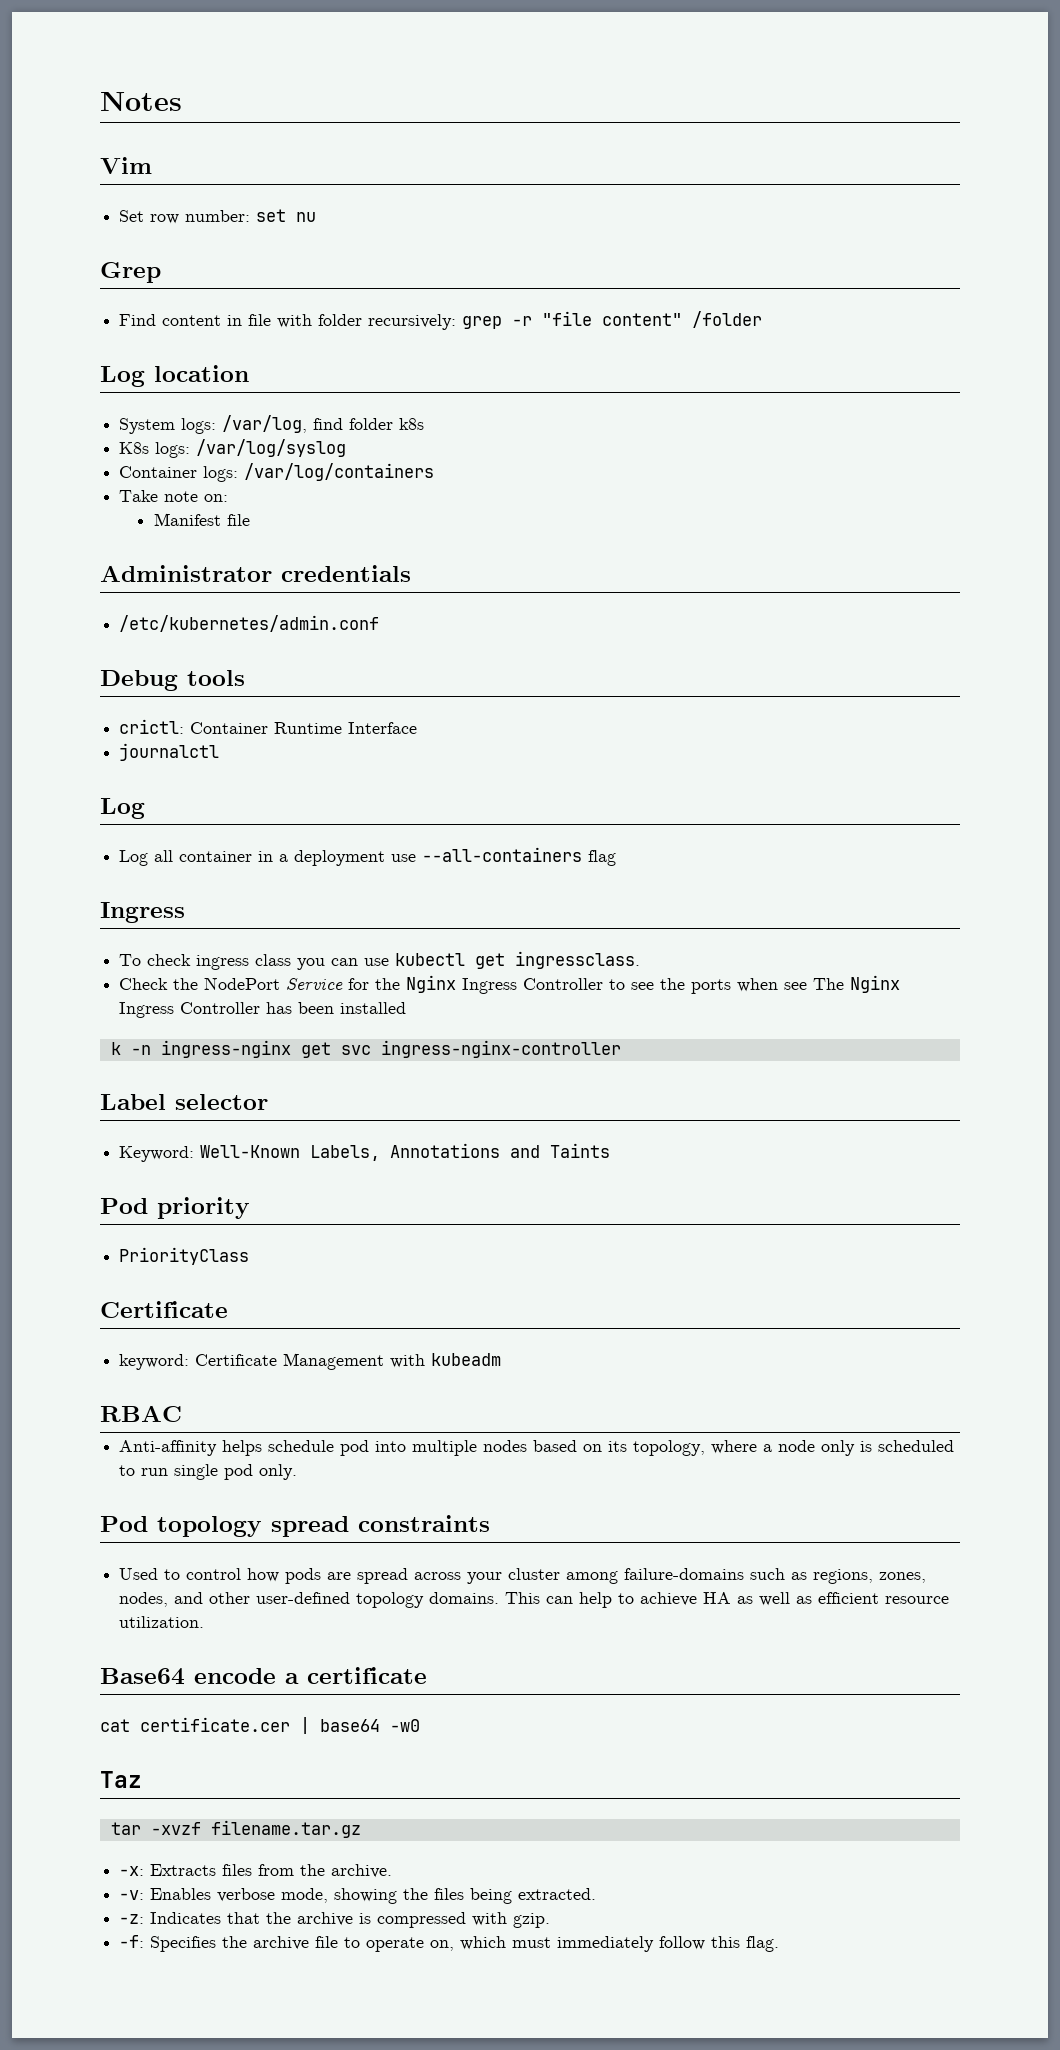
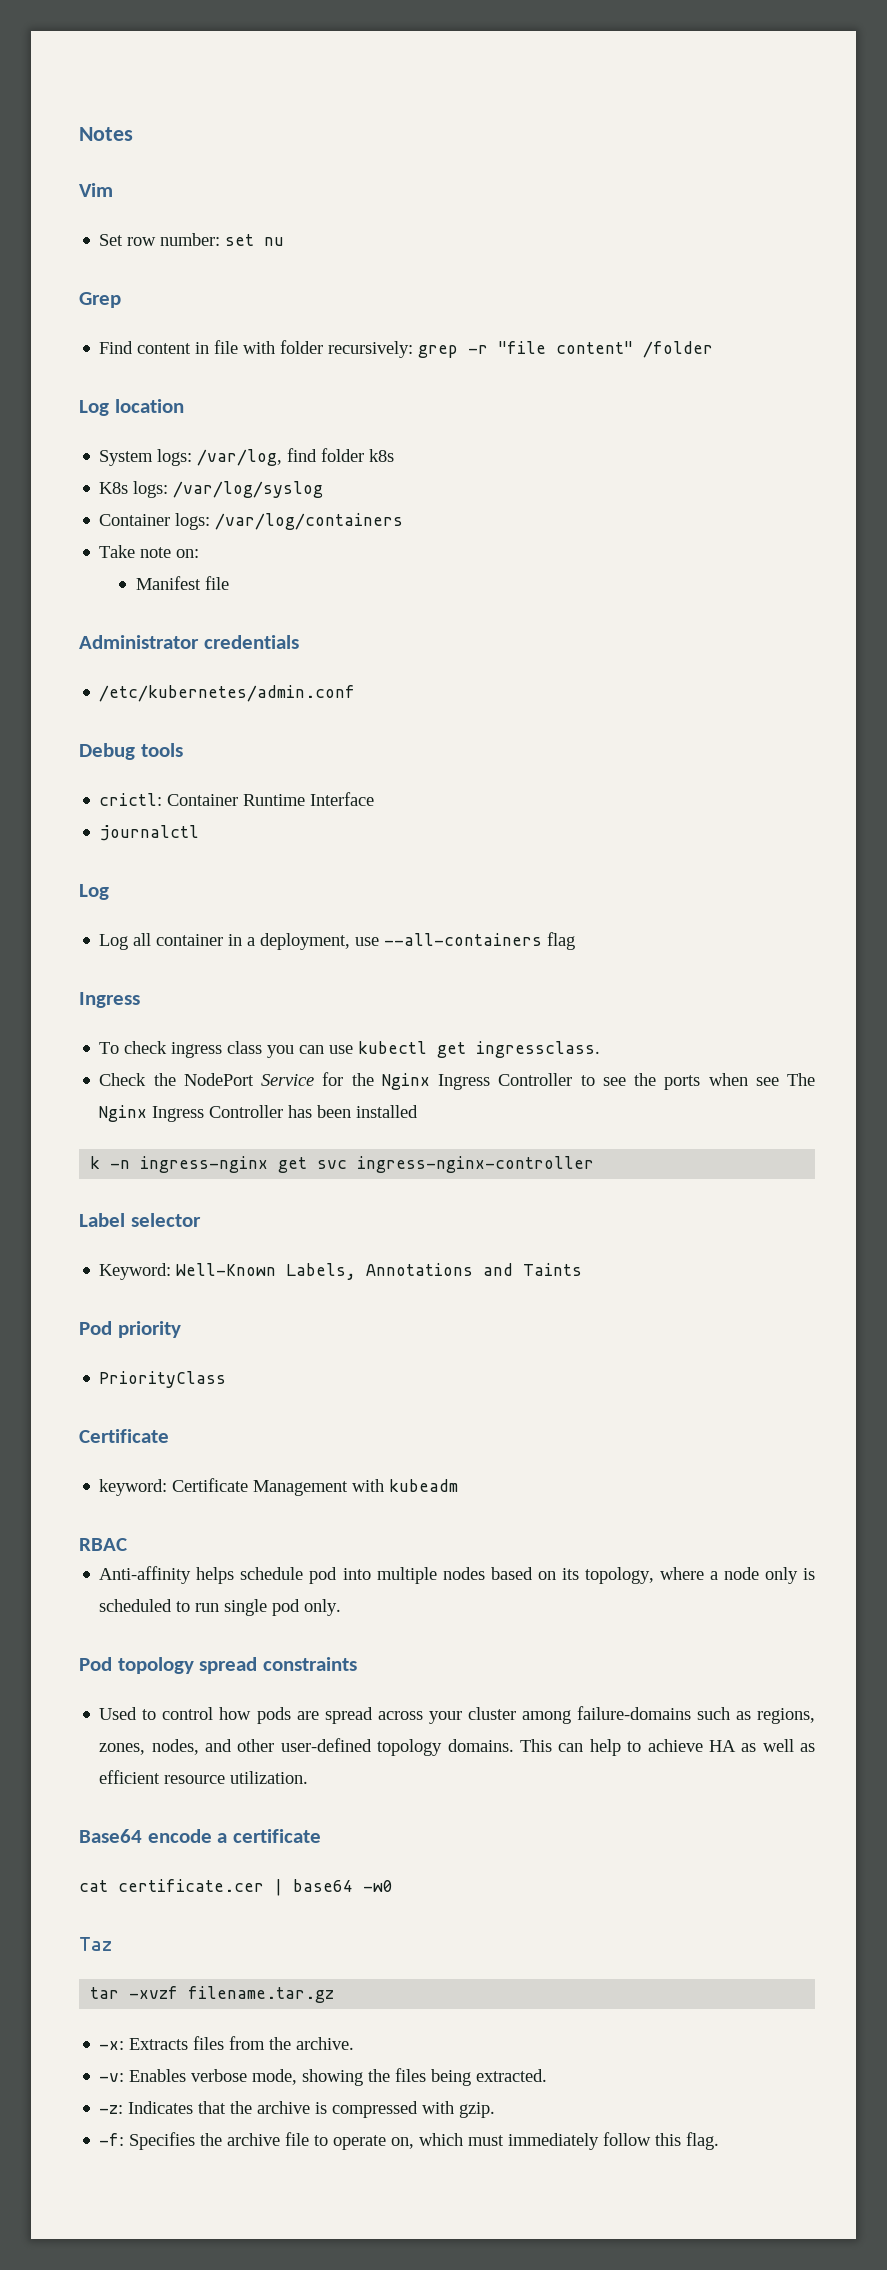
- Log all container in a deployment use --all-containers flag
+ Log all container in a deployment, use --all-containers flag

